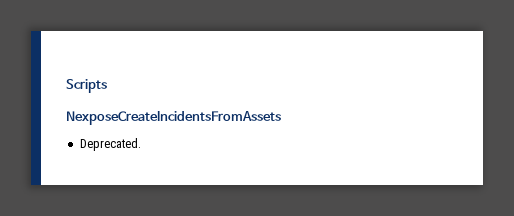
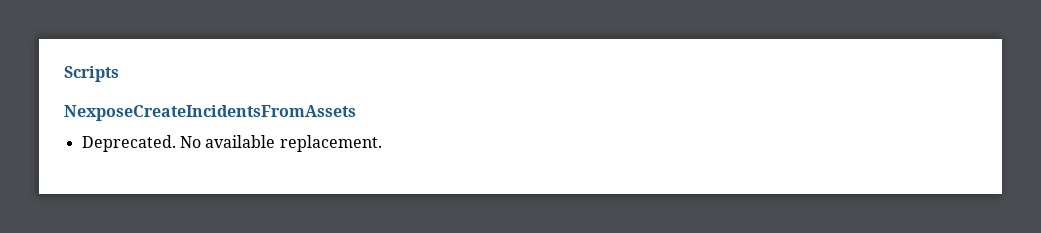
+ No available replacement.

